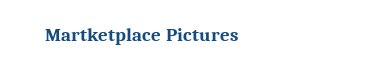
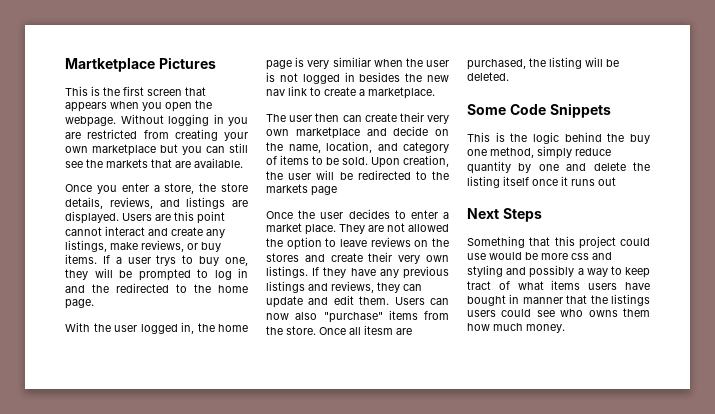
+ This is the first screen that appears when you open the webpage. Without logging in you are restricted from creating your own marketplace but you can still see the markets that are available.
+ Once you enter a store, the store details, reviews, and listings are displayed. Users are this point cannot interact and create any listings, make reviews, or buy items. If a user trys to buy one, they will be prompted to log in and the redirected to the home page.
+ With the user logged in, the home page is very similiar when the user is not logged in besides the new nav link to create a marketplace.
+ The user then can create their very own marketplace and decide on the name, location, and category of items to be sold. Upon creation, the user will be redirected to the markets page
+ Once the user decides to enter a market place. They are not allowed the option to leave reviews on the stores and create their very own listings. If they have any previous listings and reviews, they can update and edit them. Users can now also "purchase" items from the store. Once all itesm are purchased, the listing will be deleted.
+ Some Code Snippets
+ This is the logic behind the buy one method, simply reduce quantity by one and delete the listing itself once it runs out
+ Next Steps
+ Something that this project could use would be more css and styling and possibly a way to keep tract of what items users have bought in manner that the listings users could see who owns them how much money.

